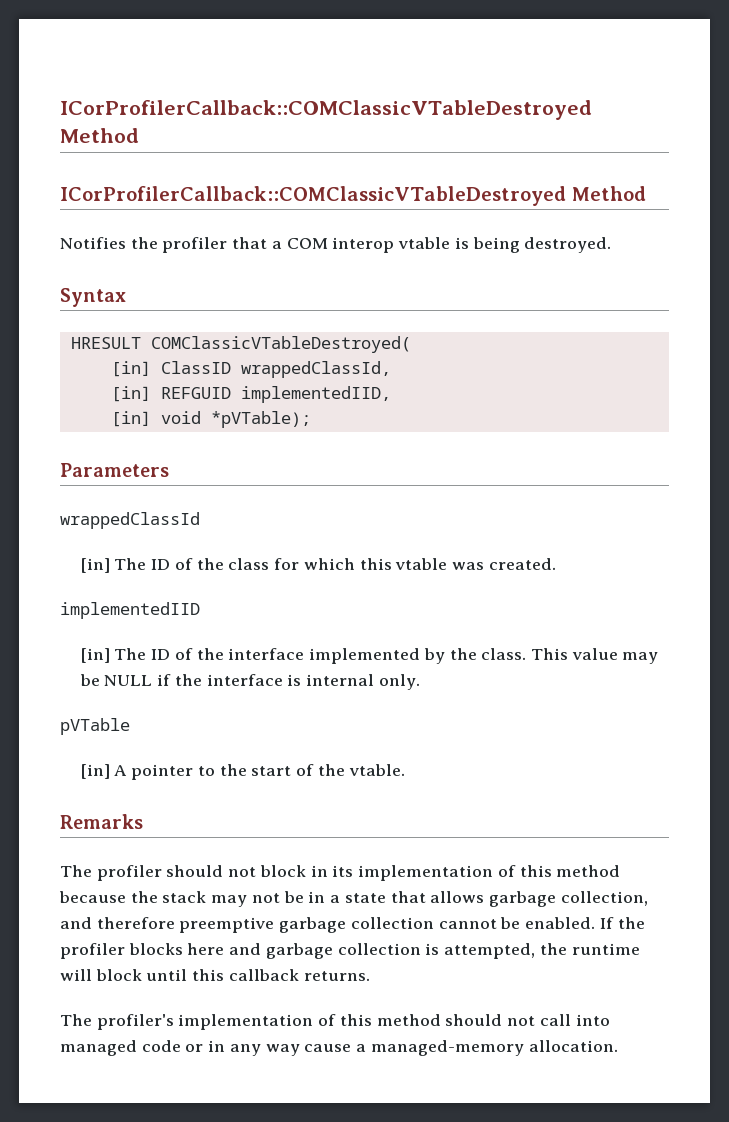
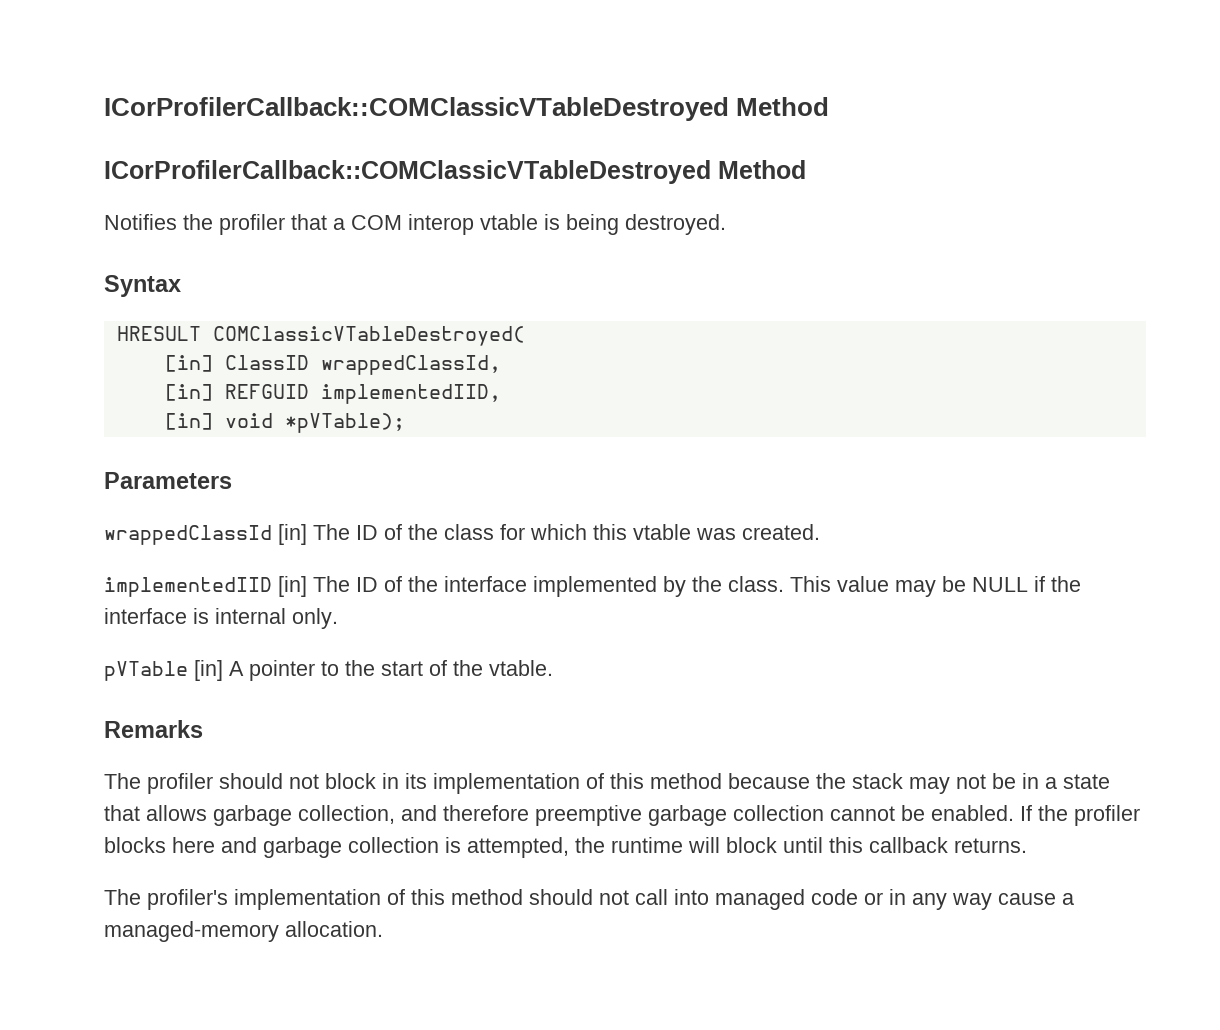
- wrappedClassId
- [in] The ID of the class for which this vtable was created.
+ wrappedClassId [in] The ID of the class for which this vtable was created.
- implementedIID
- [in] The ID of the interface implemented by the class.
+ implementedIID [in] The ID of the interface implemented by the class.
- pVTable
- [in] A pointer to the start of the vtable.
+ pVTable [in] A pointer to the start of the vtable.

